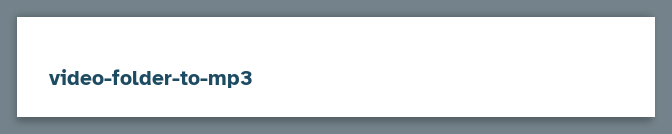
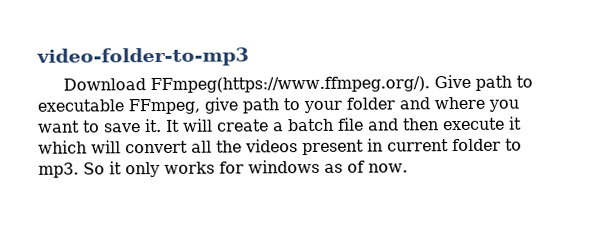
+ Download FFmpeg(https://www.ffmpeg.org/). Give path to executable FFmpeg, give path to your folder and where you want to save it. It will create a batch file and then execute it which will convert all the videos present in current folder to mp3. So it only works for windows as of now.

